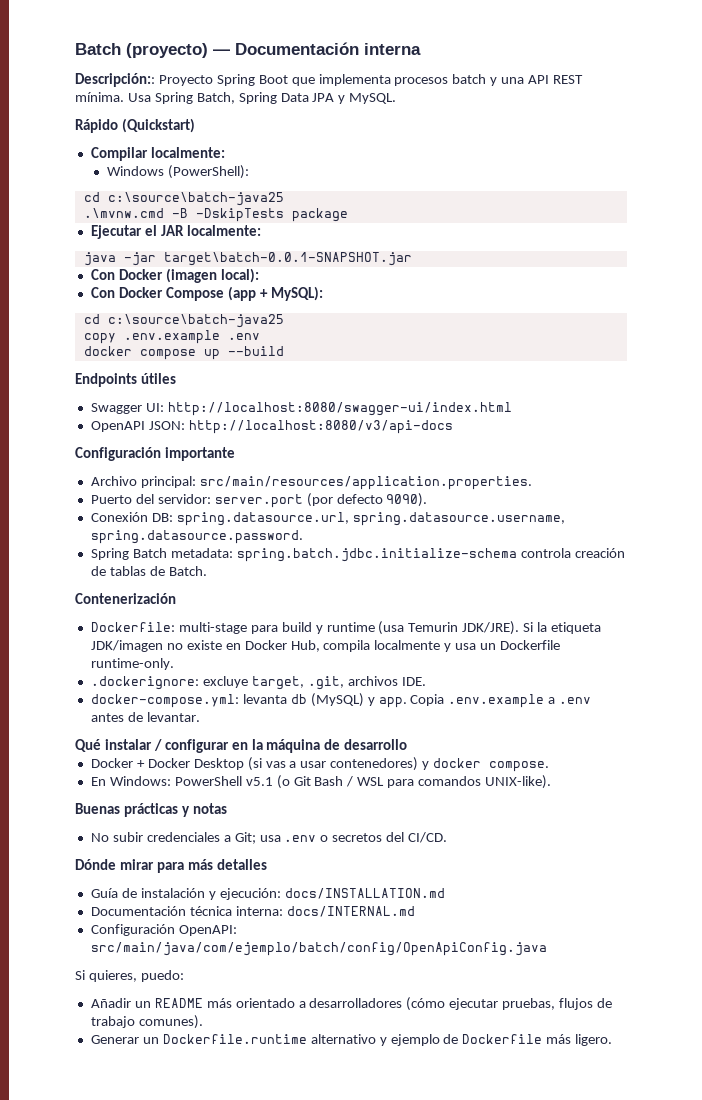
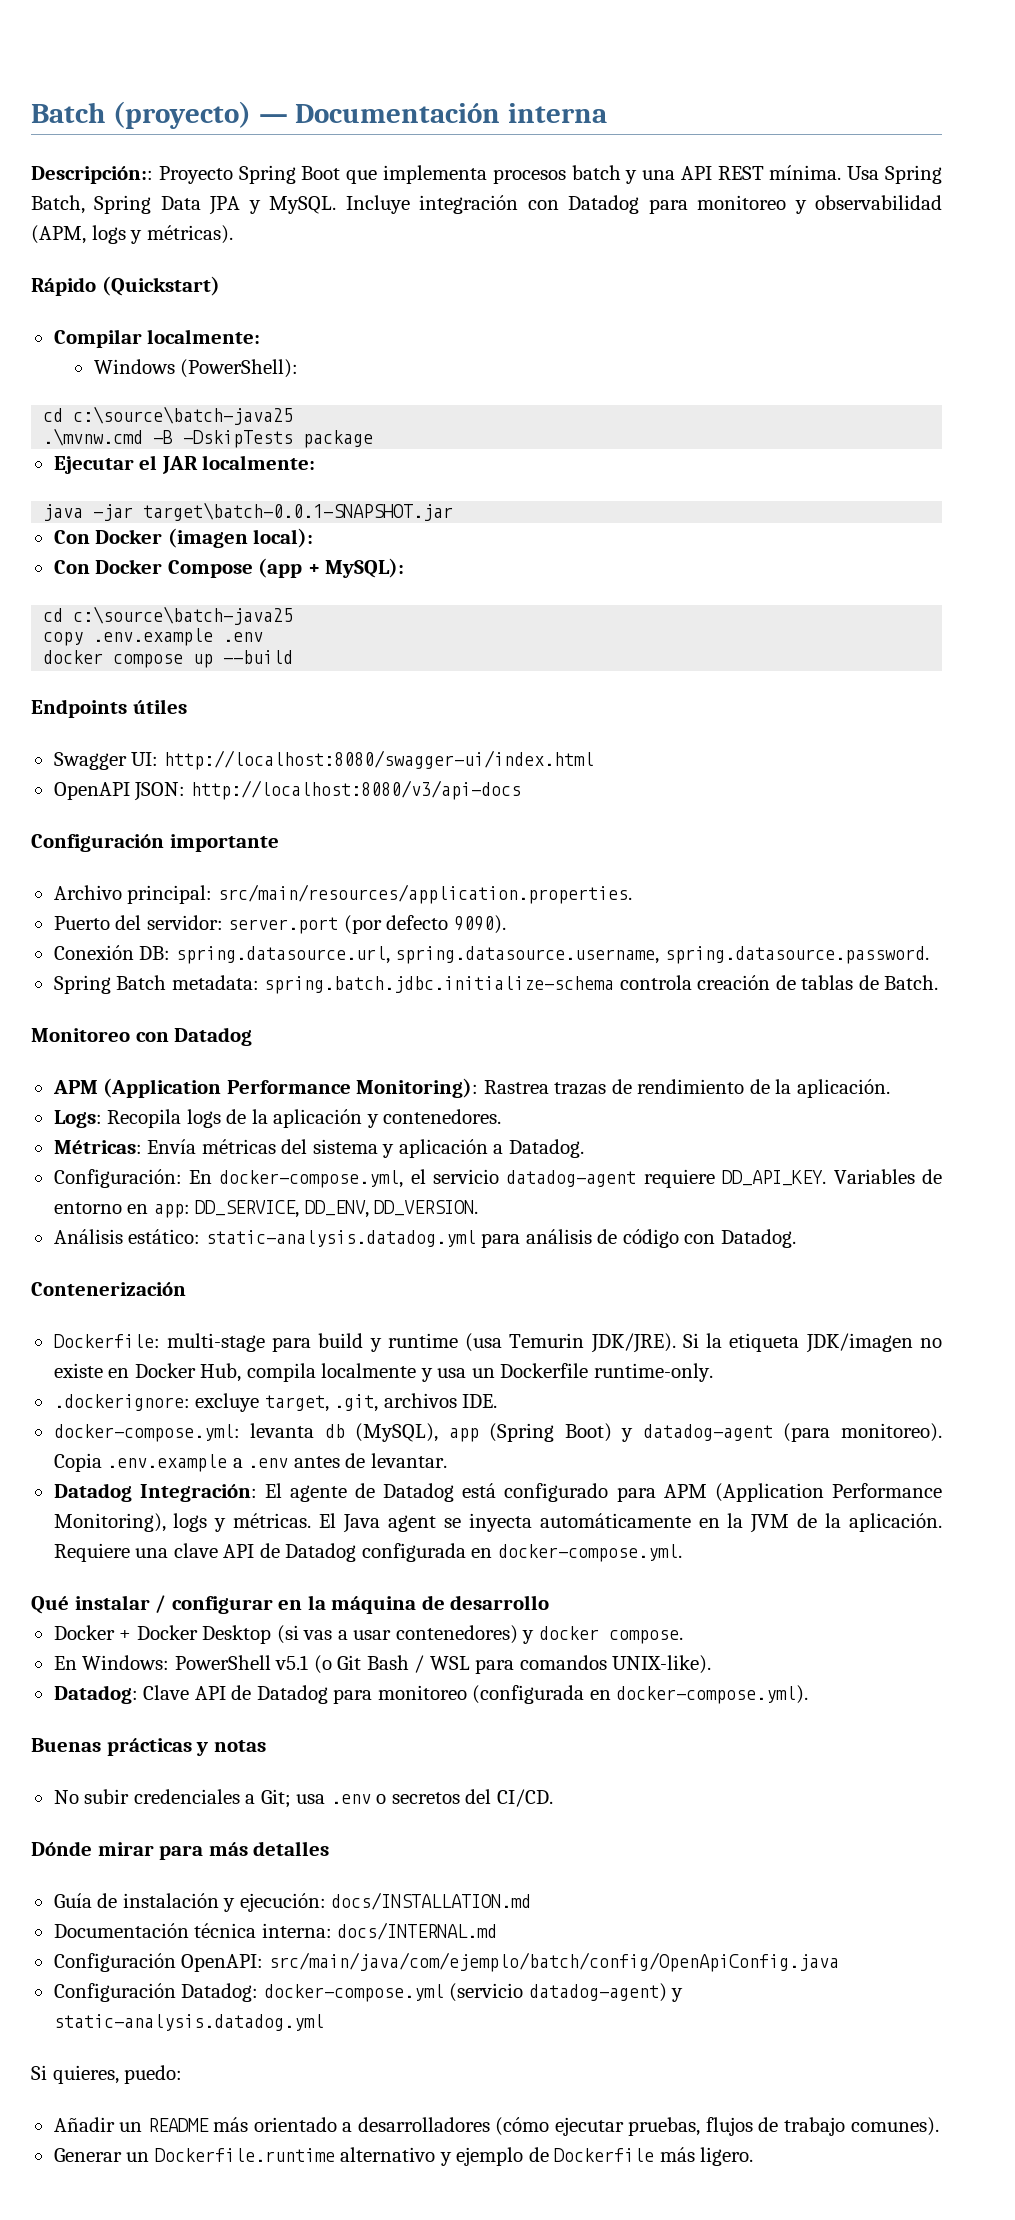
+ Incluye integración con Datadog para monitoreo y observabilidad (APM, logs y métricas).
+ Monitoreo con Datadog
+ APM (Application Performance Monitoring): Rastrea trazas de rendimiento de la aplicación.
+ Logs: Recopila logs de la aplicación y contenedores.
+ Métricas: Envía métricas del sistema y aplicación a Datadog.
+ Configuración: En docker-compose.yml, el servicio datadog-agent requiere DD_API_KEY. Variables de entorno en app: DD_SERVICE, DD_ENV, DD_VERSION.
+ Análisis estático: static-analysis.datadog.yml para análisis de código con Datadog.
- docker-compose.yml: levanta db (MySQL) y app.
+ docker-compose.yml: levanta db (MySQL), app (Spring Boot) y datadog-agent (para monitoreo).
+ Datadog Integración: El agente de Datadog está configurado para APM (Application Performance Monitoring), logs y métricas. El Java agent se inyecta automáticamente en la JVM de la aplicación. Requiere una clave API de Datadog configurada en docker-compose.yml.
+ Datadog: Clave API de Datadog para monitoreo (configurada en docker-compose.yml).
+ Configuración Datadog: docker-compose.yml (servicio datadog-agent) y static-analysis.datadog.yml

